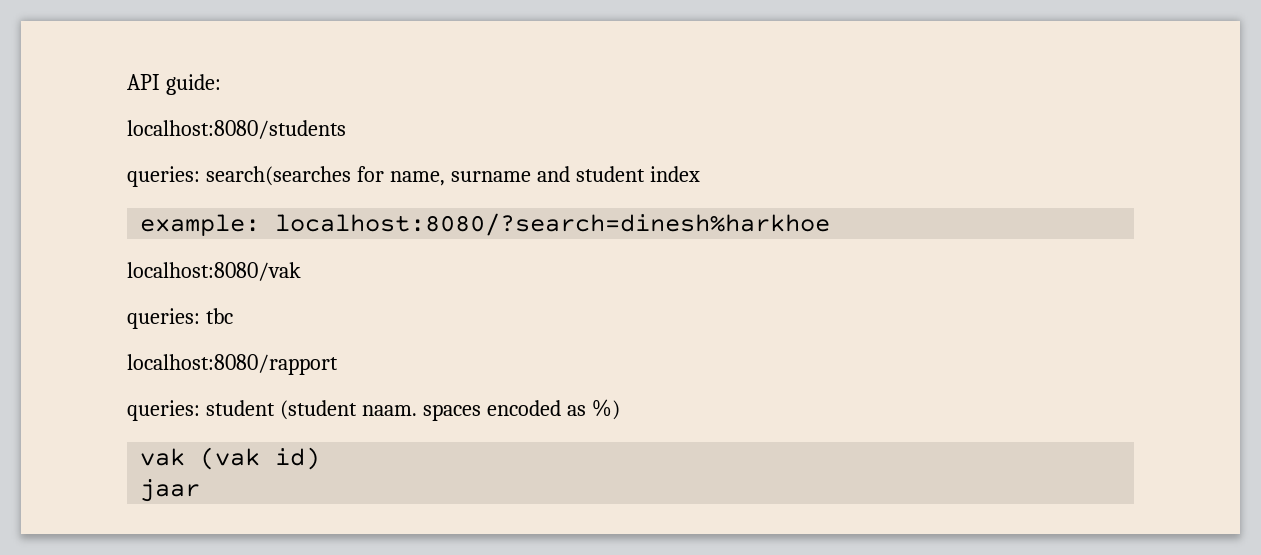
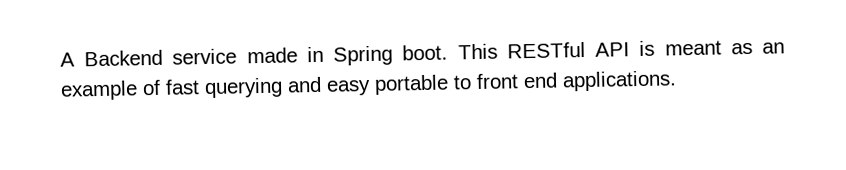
- API guide:
- localhost:8080/students
- queries: search(searches for name, surname and student index
- example: localhost:8080/?search=dinesh%harkhoe
- localhost:8080/vak
- queries: tbc
- localhost:8080/rapport
- queries: student (student naam. spaces encoded as %)
- vak (vak id)
- jaar
+ A Backend service made in Spring boot. This RESTful API is meant as an example of fast querying and easy portable to front end applications.

